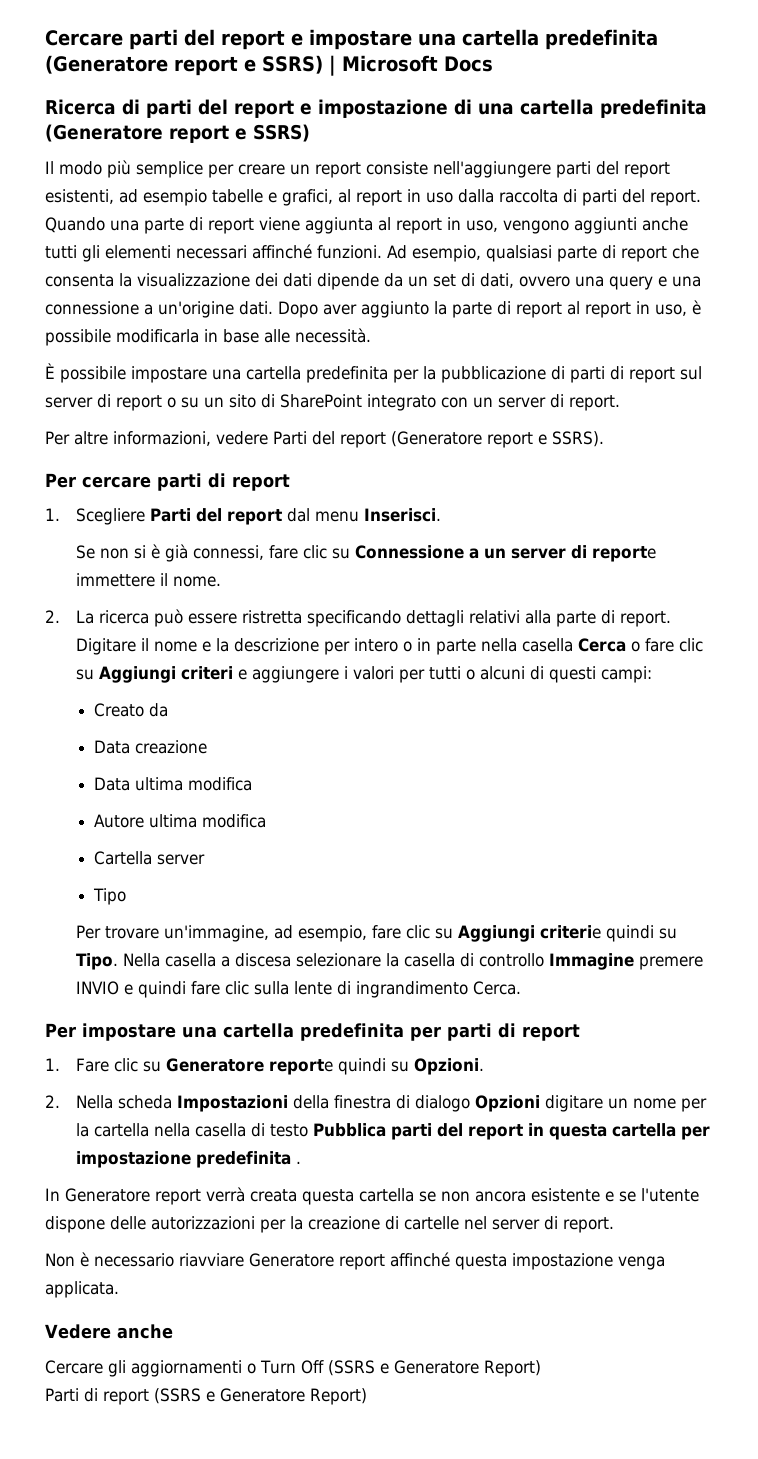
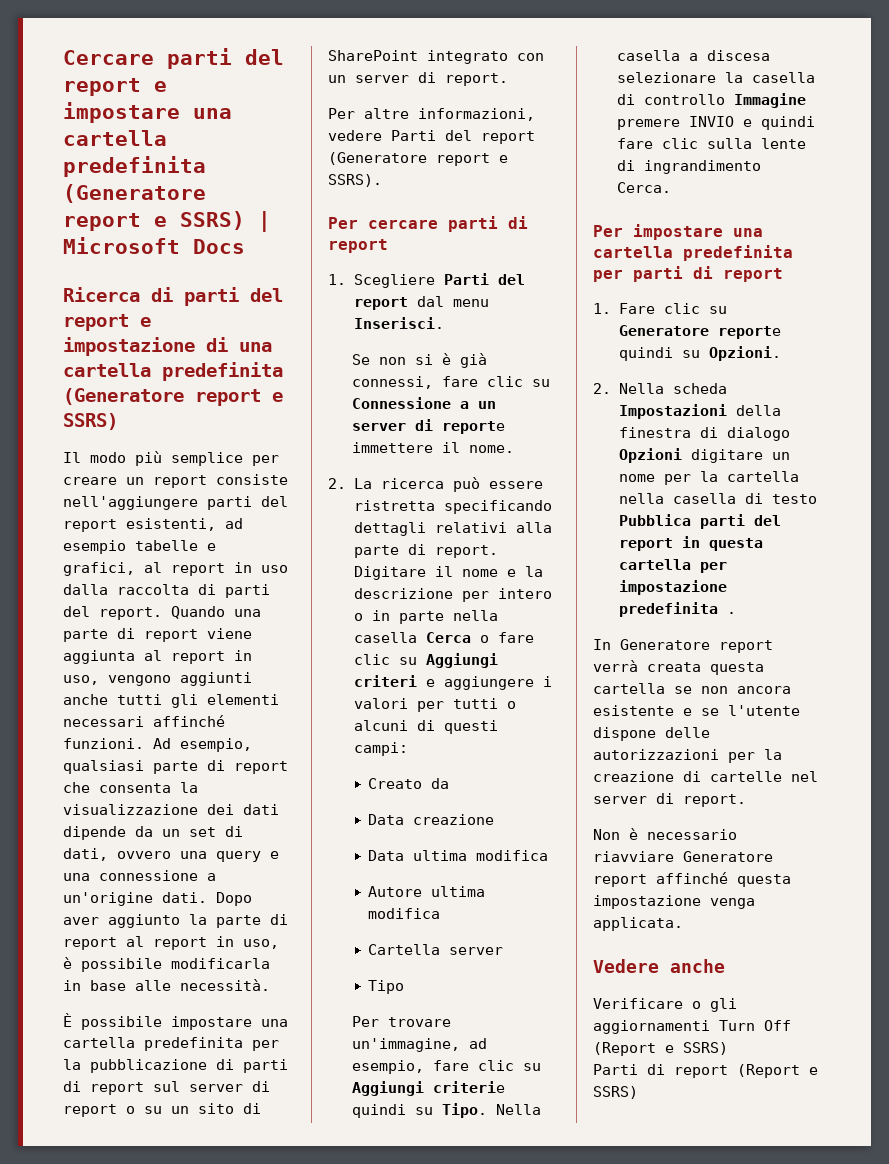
- Cercare gli aggiornamenti o Turn Off (SSRS e Generatore Report)
+ Verificare o gli aggiornamenti Turn Off (Report e SSRS)
- Parti di report (SSRS e Generatore Report)
+ Parti di report (Report e SSRS)

